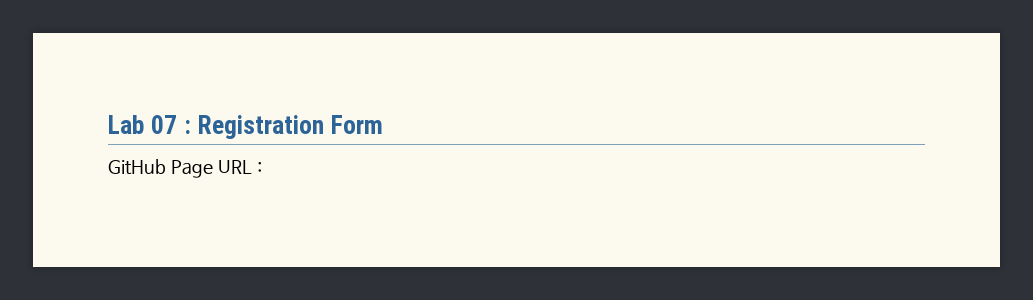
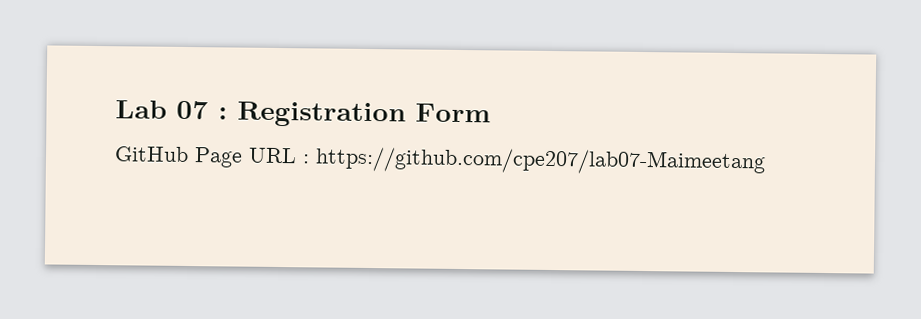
- GitHub Page URL :
+ GitHub Page URL : https://github.com/cpe207/lab07-Maimeetang

